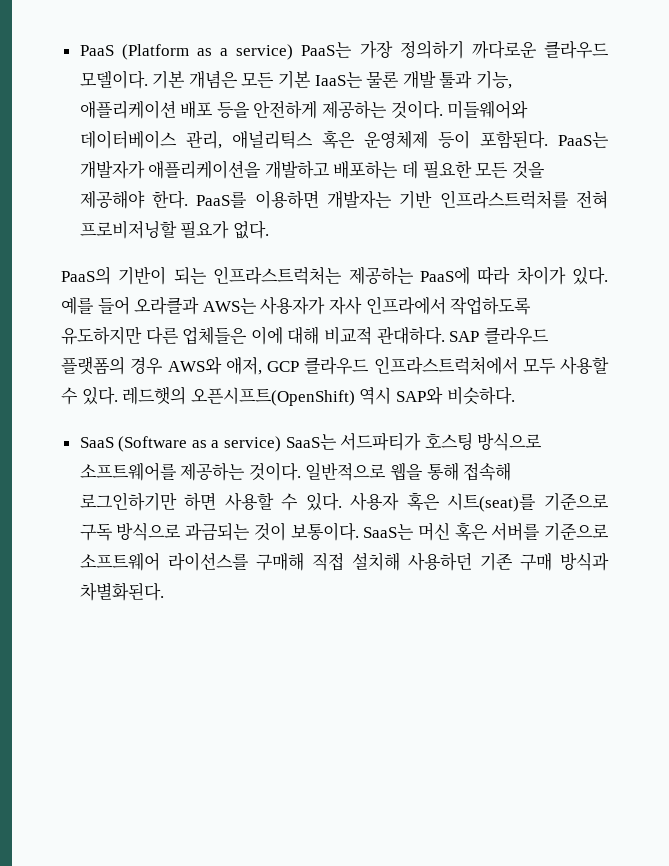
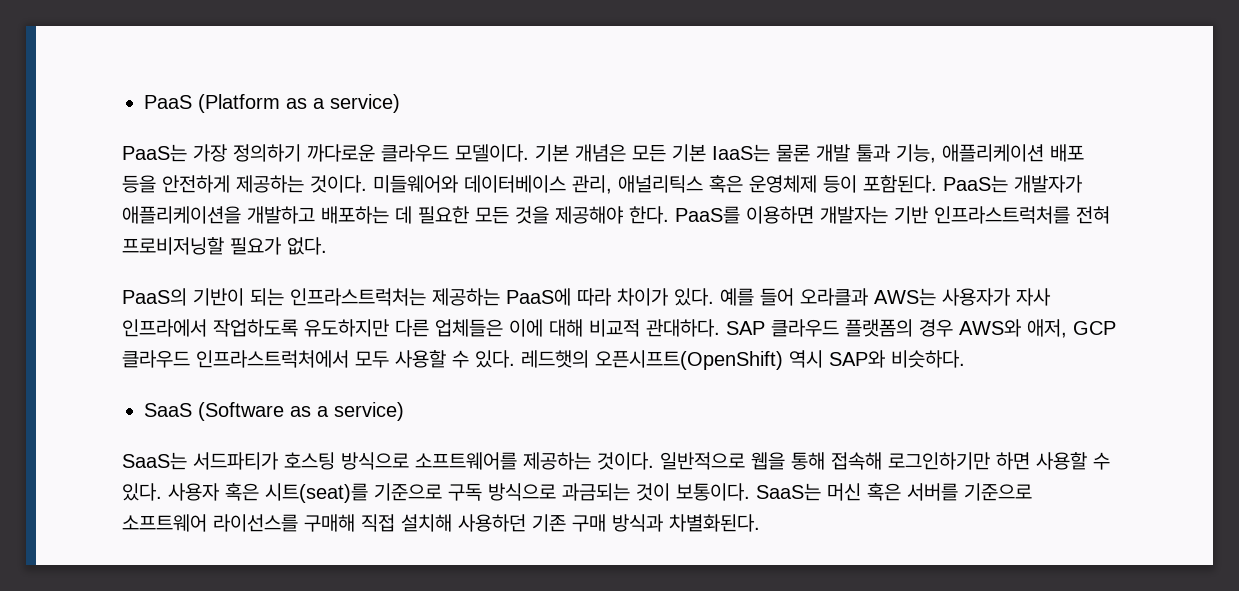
- PaaS (Platform as a service) PaaS는 가장 정의하기 까다로운 클라우드 모델이다.
+ PaaS (Platform as a service)
+ PaaS는 가장 정의하기 까다로운 클라우드 모델이다.
- SaaS (Software as a service) SaaS는 서드파티가 호스팅 방식으로 소프트웨어를 제공하는 것이다.
+ SaaS (Software as a service)
+ SaaS는 서드파티가 호스팅 방식으로 소프트웨어를 제공하는 것이다.

